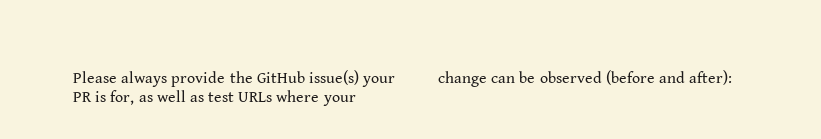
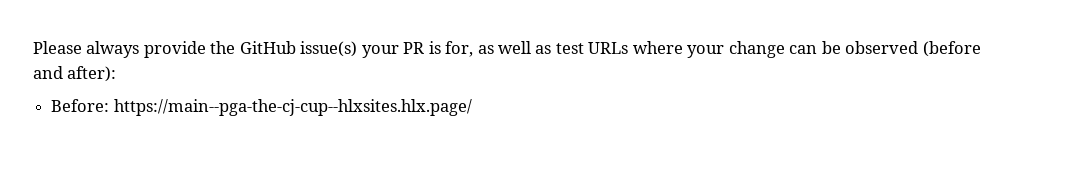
+ Before: https://main--pga-the-cj-cup--hlxsites.hlx.page/

